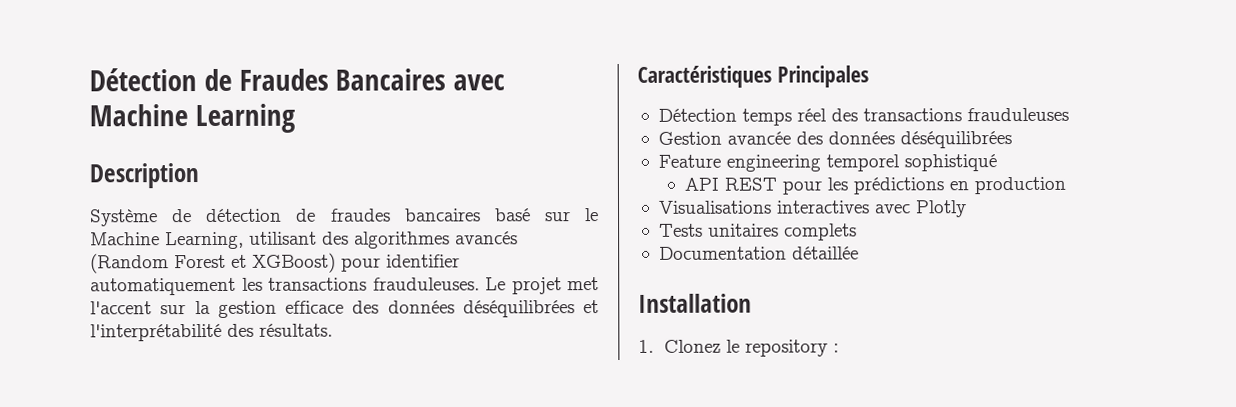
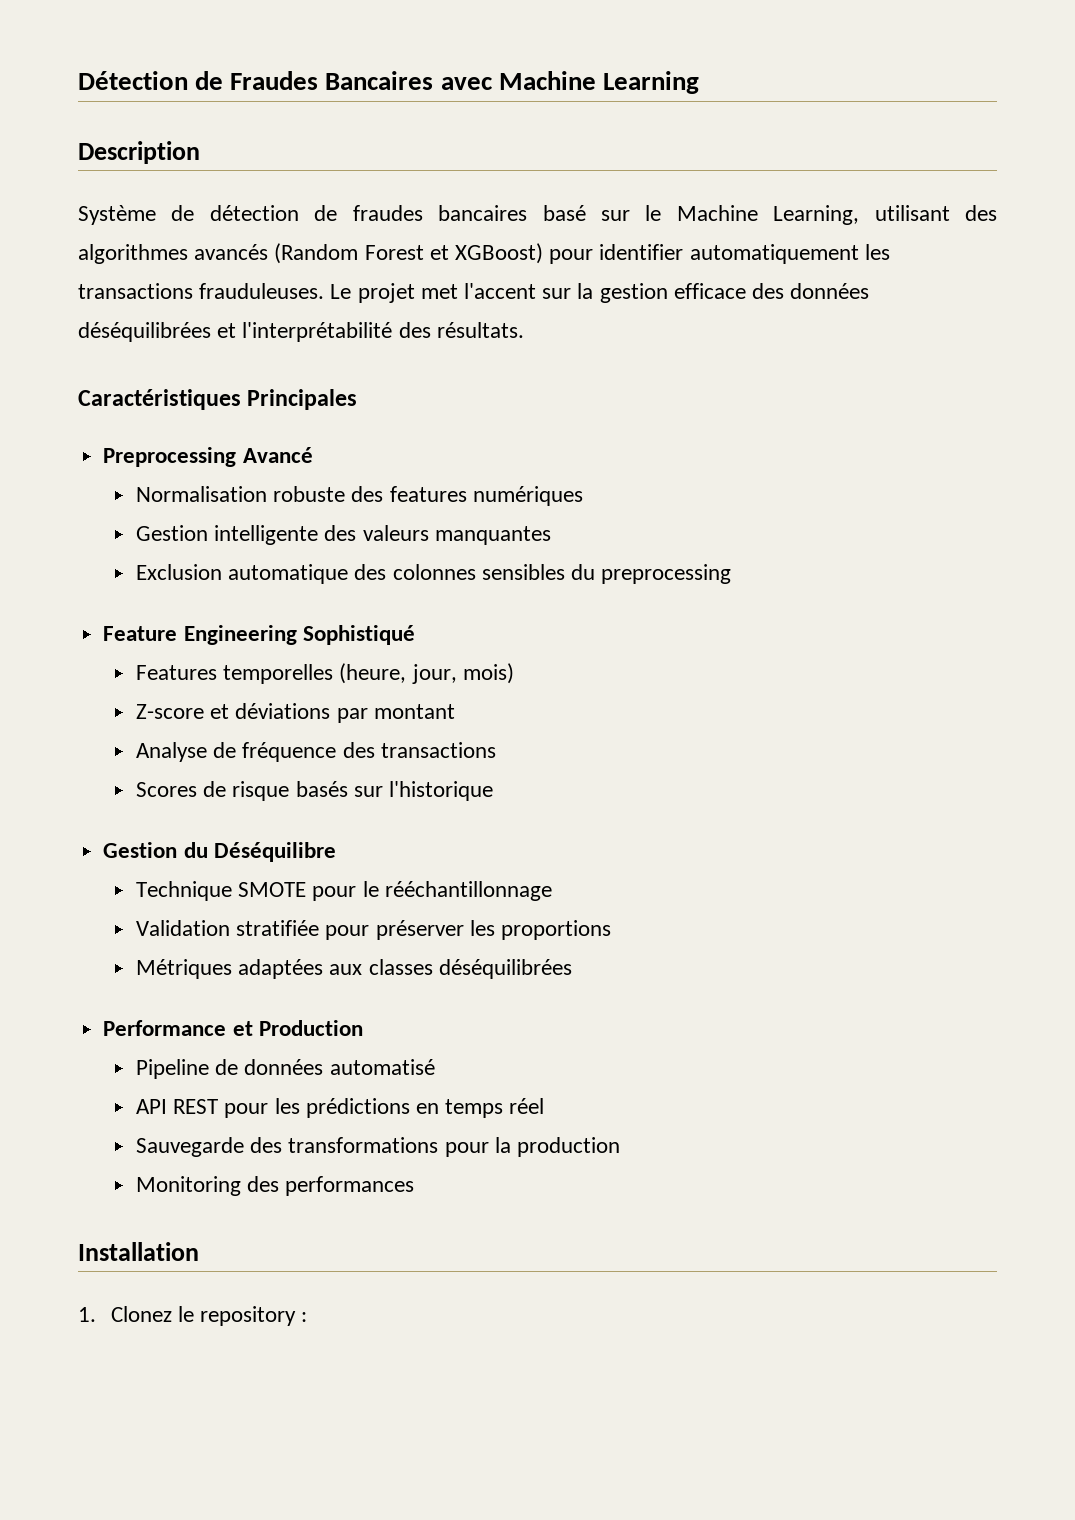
- Détection temps réel des transactions frauduleuses
- Gestion avancée des données déséquilibrées
- Feature engineering temporel sophistiqué
+ Preprocessing Avancé
+ Normalisation robuste des features numériques
+ Gestion intelligente des valeurs manquantes
+ Exclusion automatique des colonnes sensibles du preprocessing
+ Feature Engineering Sophistiqué
+ Features temporelles (heure, jour, mois)
+ Z-score et déviations par montant
+ Analyse de fréquence des transactions
+ Scores de risque basés sur l'historique
+ Gestion du Déséquilibre
+ Technique SMOTE pour le rééchantillonnage
+ Validation stratifiée pour préserver les proportions
+ Métriques adaptées aux classes déséquilibrées
+ Performance et Production
+ Pipeline de données automatisé
- API REST pour les prédictions en production
- Visualisations interactives avec Plotly
- Tests unitaires complets
- Documentation détaillée
+ API REST pour les prédictions en temps réel
+ Sauvegarde des transformations pour la production
+ Monitoring des performances

